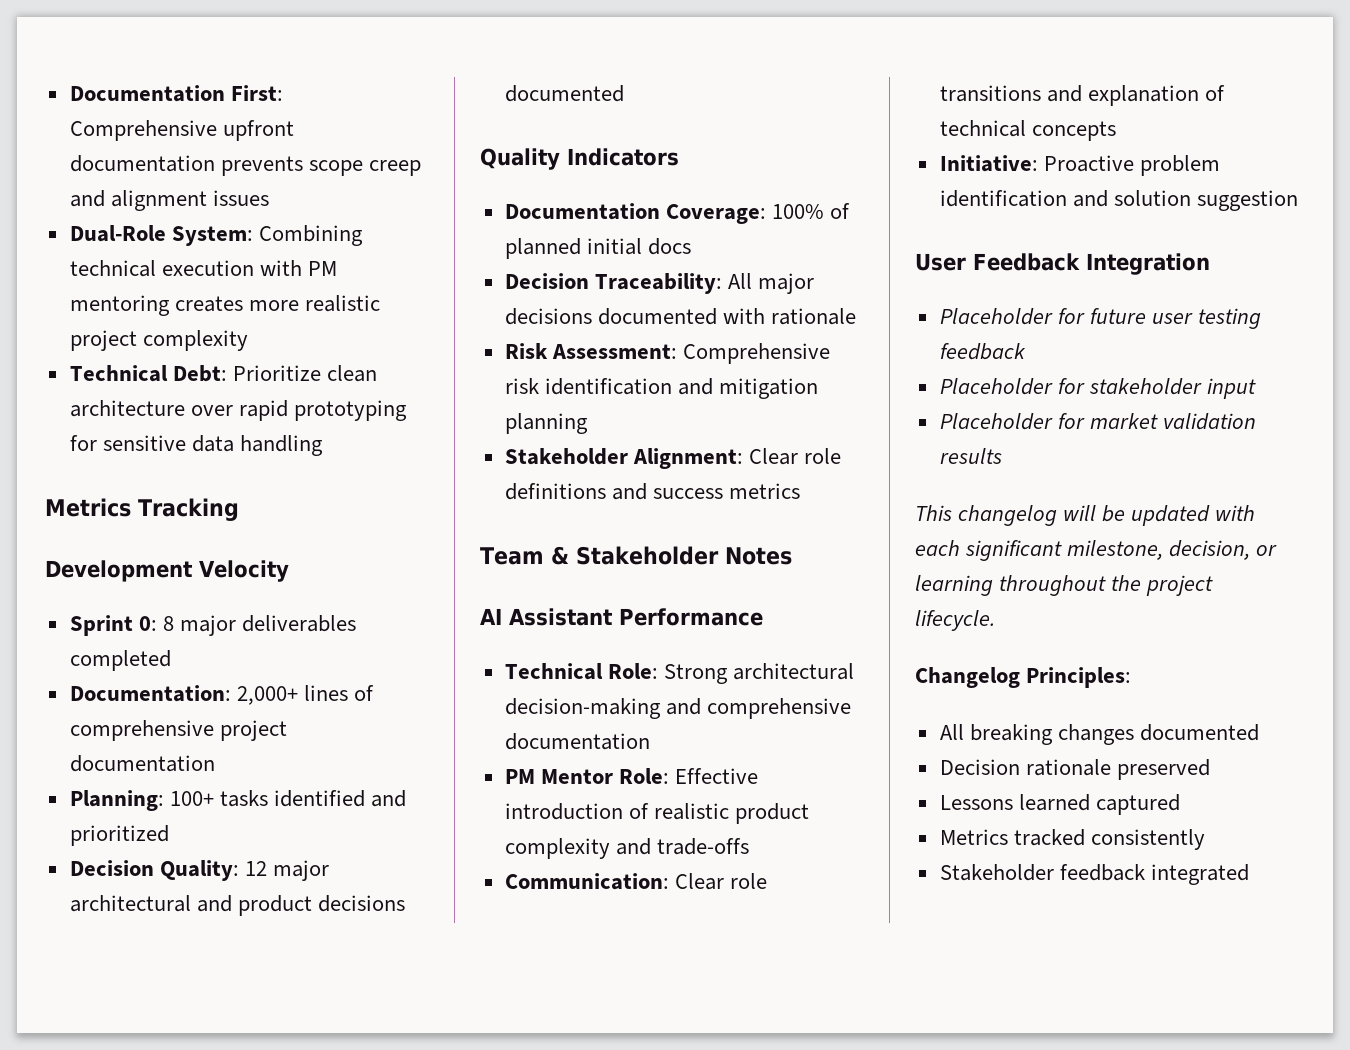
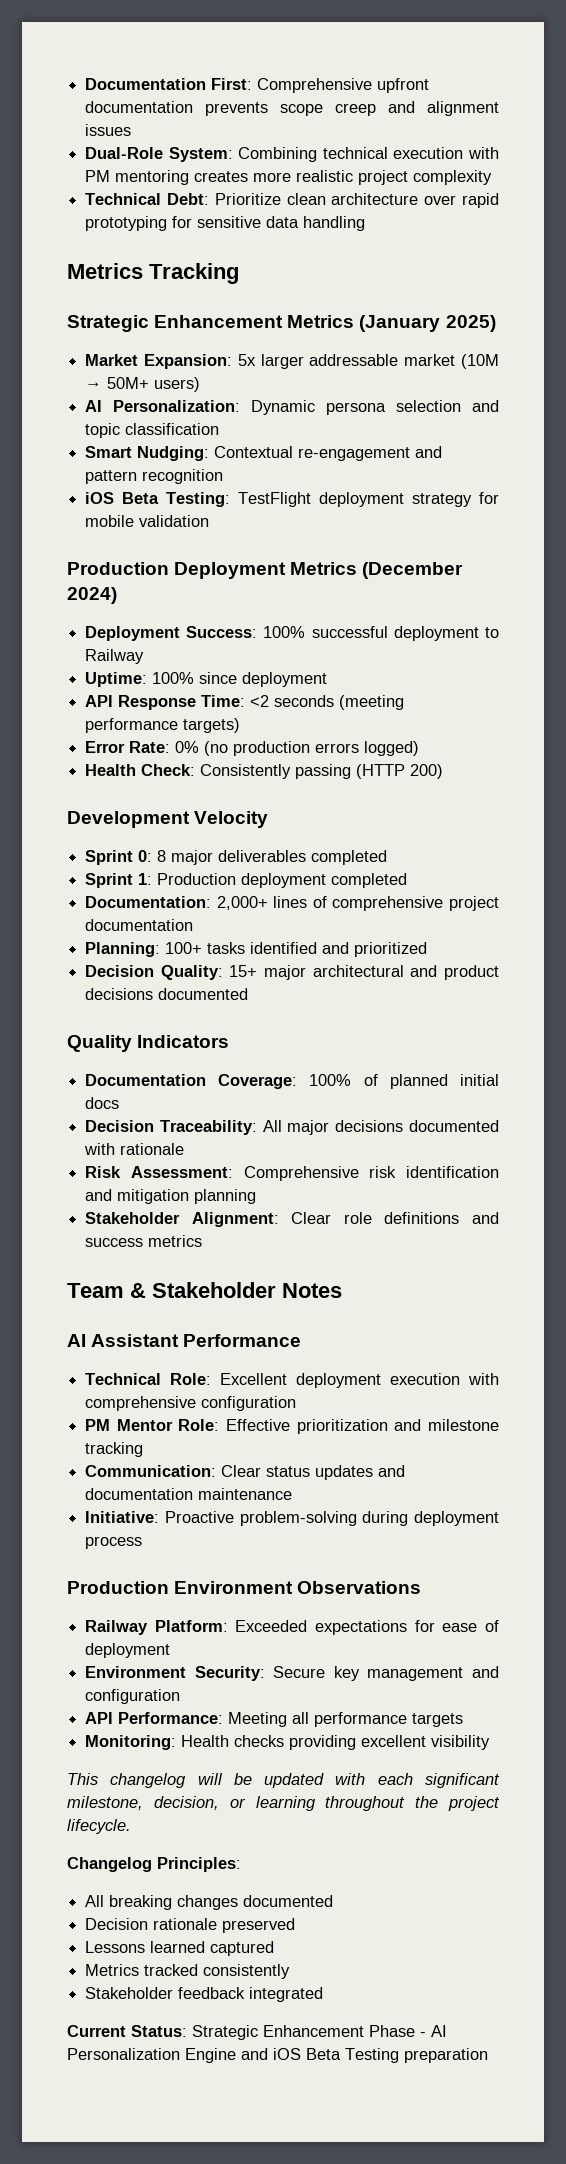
+ Strategic Enhancement Metrics (January 2025)
+ Market Expansion: 5x larger addressable market (10M → 50M+ users)
+ AI Personalization: Dynamic persona selection and topic classification
+ Smart Nudging: Contextual re-engagement and pattern recognition
+ iOS Beta Testing: TestFlight deployment strategy for mobile validation
+ Production Deployment Metrics (December 2024)
+ Deployment Success: 100% successful deployment to Railway
+ Uptime: 100% since deployment
+ API Response Time: <2 seconds (meeting performance targets)
+ Error Rate: 0% (no production errors logged)
+ Health Check: Consistently passing (HTTP 200)
+ Sprint 1: Production deployment completed
- Decision Quality: 12 major architectural and product decisions documented
+ Decision Quality: 15+ major architectural and product decisions documented
- Technical Role: Strong architectural decision-making and comprehensive documentation
- PM Mentor Role: Effective introduction of realistic product complexity and trade-offs
- Communication: Clear role transitions and explanation of technical concepts
- Initiative: Proactive problem identification and solution suggestion
- User Feedback Integration
- Placeholder for future user testing feedback
- Placeholder for stakeholder input
- Placeholder for market validation results
+ Technical Role: Excellent deployment execution with comprehensive configuration
+ PM Mentor Role: Effective prioritization and milestone tracking
+ Communication: Clear status updates and documentation maintenance
+ Initiative: Proactive problem-solving during deployment process
+ Production Environment Observations
+ Railway Platform: Exceeded expectations for ease of deployment
+ Environment Security: Secure key management and configuration
+ API Performance: Meeting all performance targets
+ Monitoring: Health checks providing excellent visibility
+ Current Status: Strategic Enhancement Phase - AI Personalization Engine and iOS Beta Testing preparation

